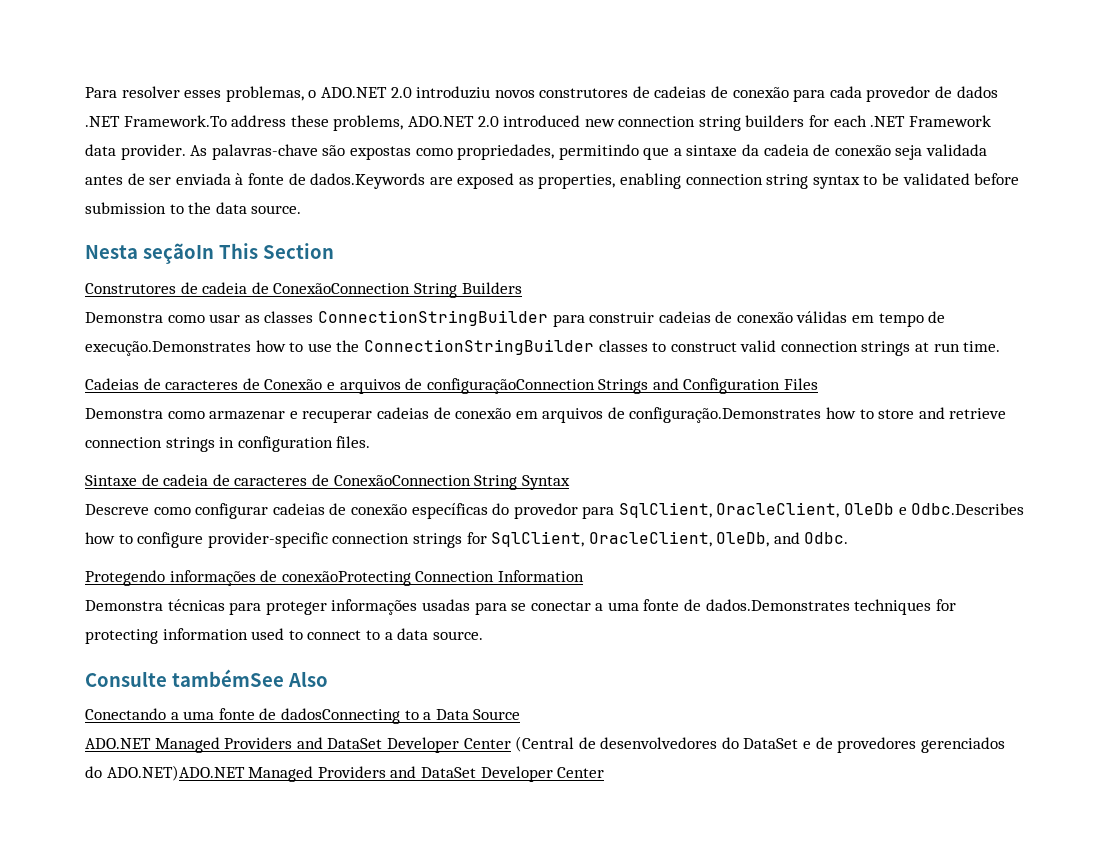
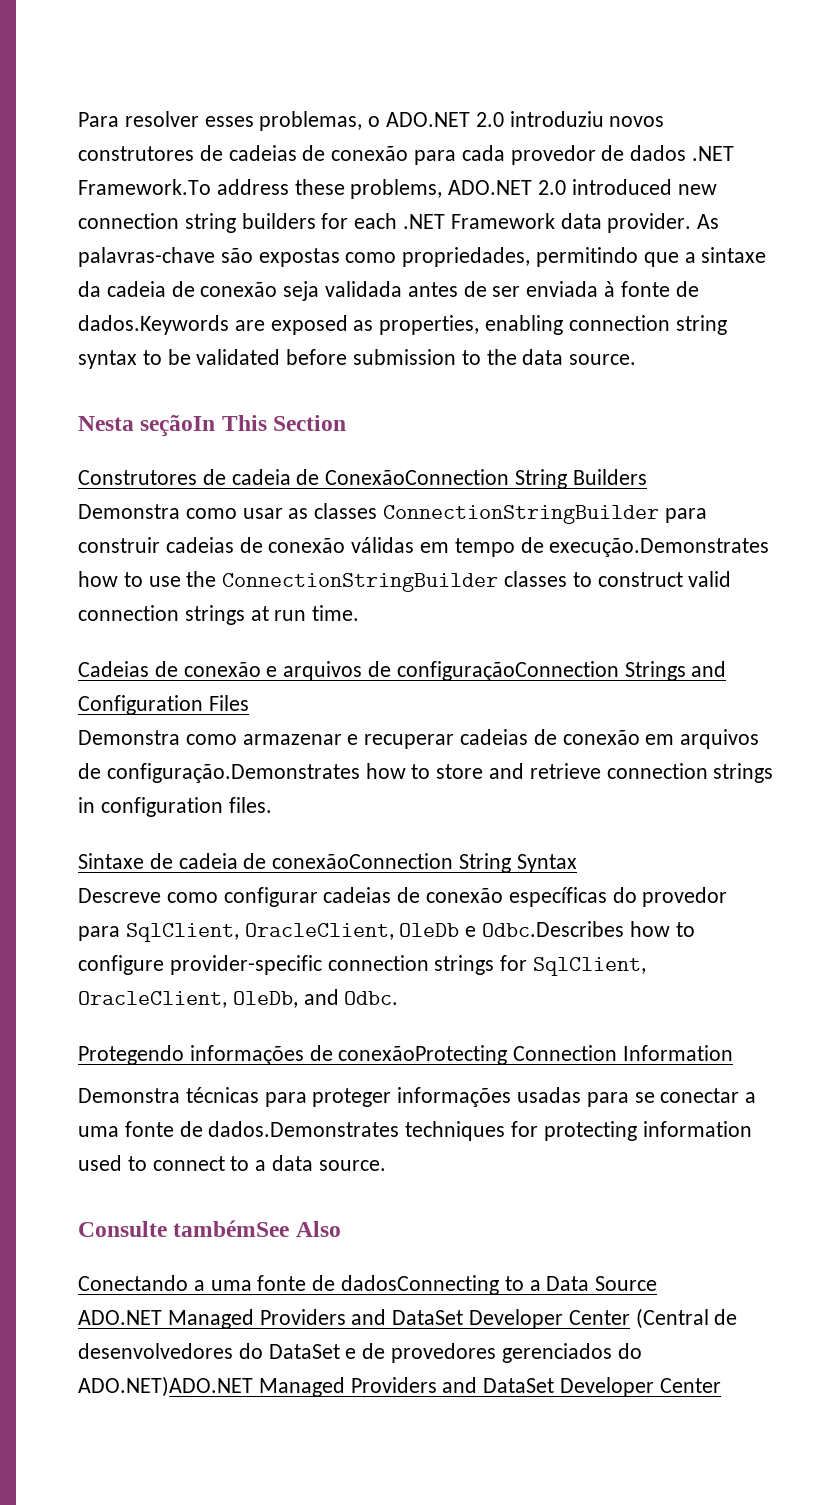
- Cadeias de caracteres de Conexão e arquivos de configuraçãoConnection Strings and Configuration Files
+ Cadeias de conexão e arquivos de configuraçãoConnection Strings and Configuration Files
- Sintaxe de cadeia de caracteres de ConexãoConnection String Syntax
+ Sintaxe de cadeia de conexãoConnection String Syntax

